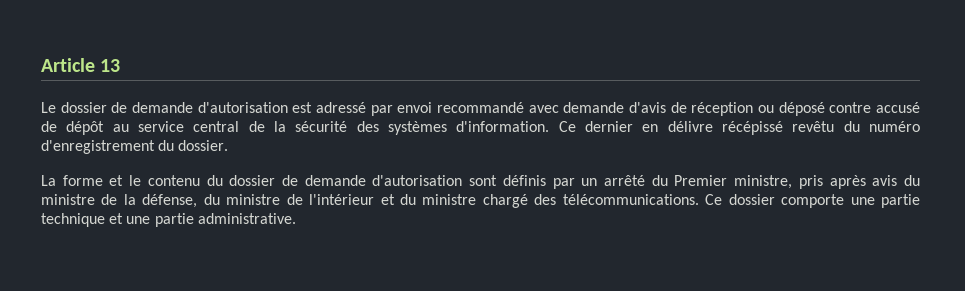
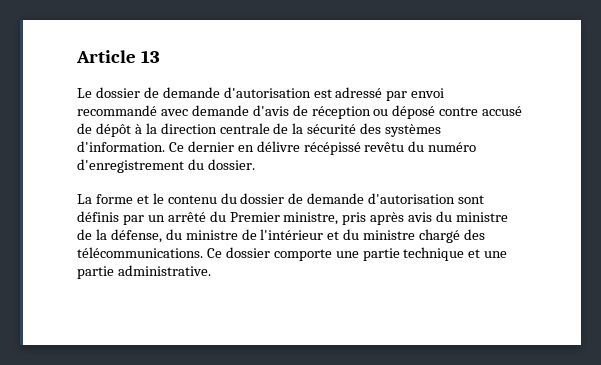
- Le dossier de demande d'autorisation est adressé par envoi recommandé avec demande d'avis de réception ou déposé contre accusé de dépôt au service central de la sécurité des systèmes d'information.
+ Le dossier de demande d'autorisation est adressé par envoi recommandé avec demande d'avis de réception ou déposé contre accusé de dépôt à la direction centrale de la sécurité des systèmes d'information.

